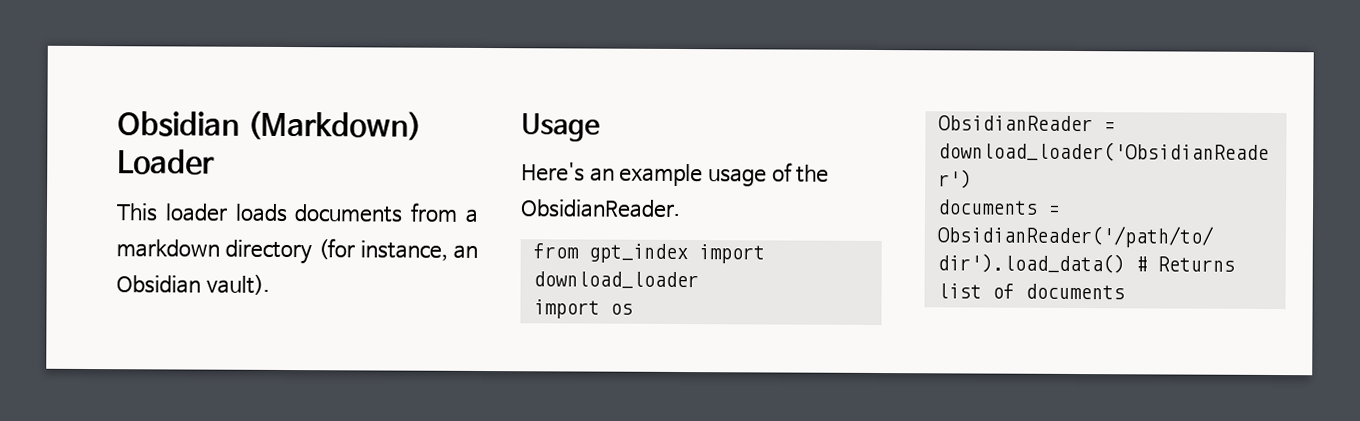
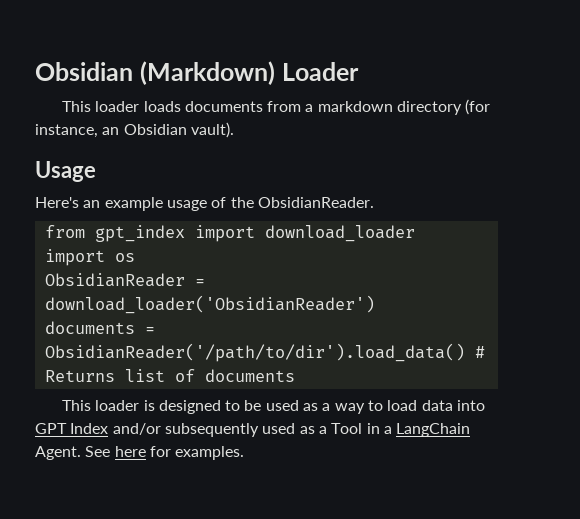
+ This loader is designed to be used as a way to load data into GPT Index and/or subsequently used as a Tool in a LangChain Agent. See here for examples.

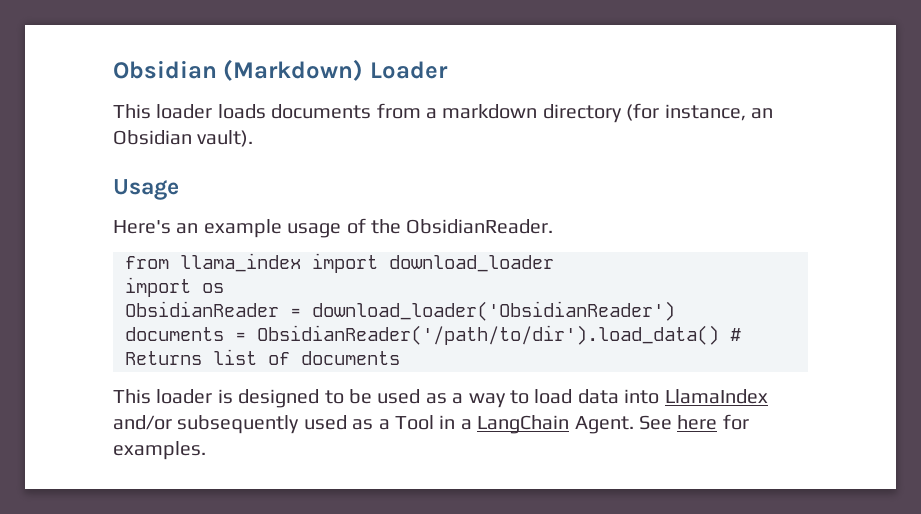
- from gpt_index import download_loader
+ from llama_index import download_loader
- This loader is designed to be used as a way to load data into GPT Index and/or subsequently used as a Tool in a LangChain Agent.
+ This loader is designed to be used as a way to load data into LlamaIndex and/or subsequently used as a Tool in a LangChain Agent.

